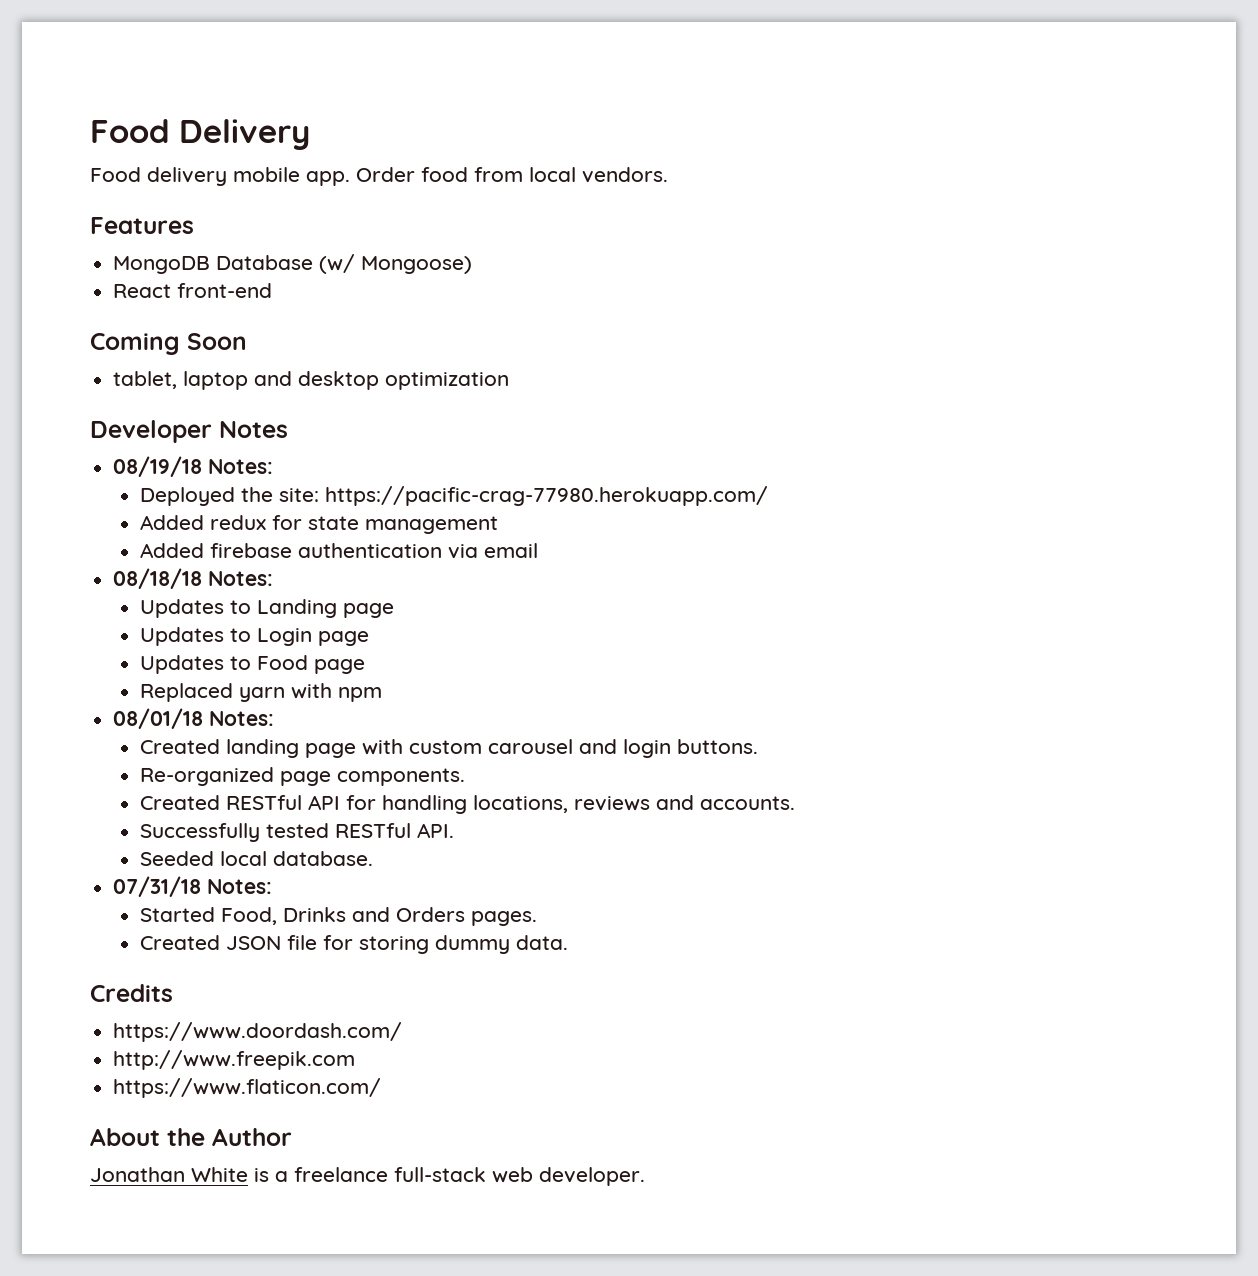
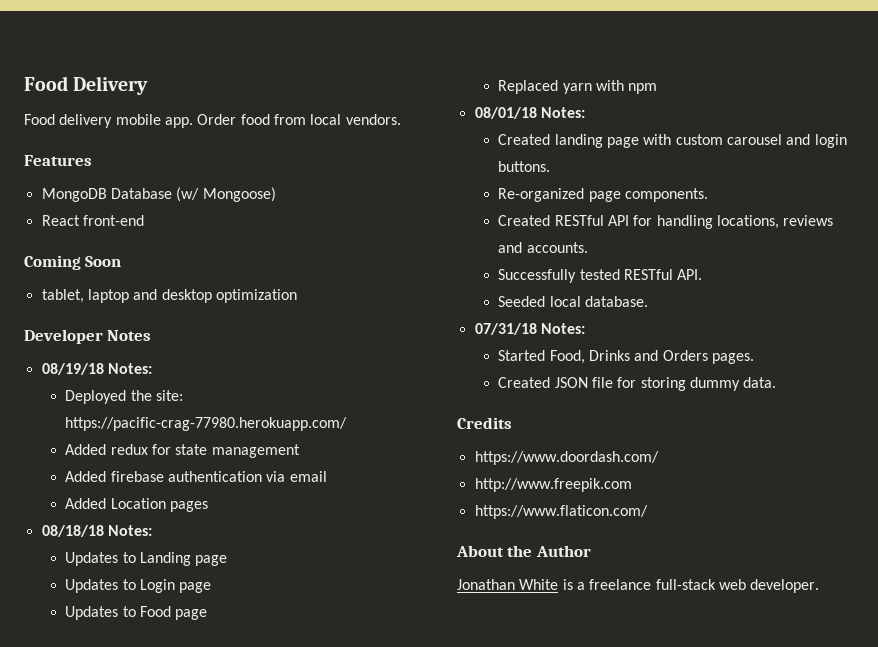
+ Added Location pages

